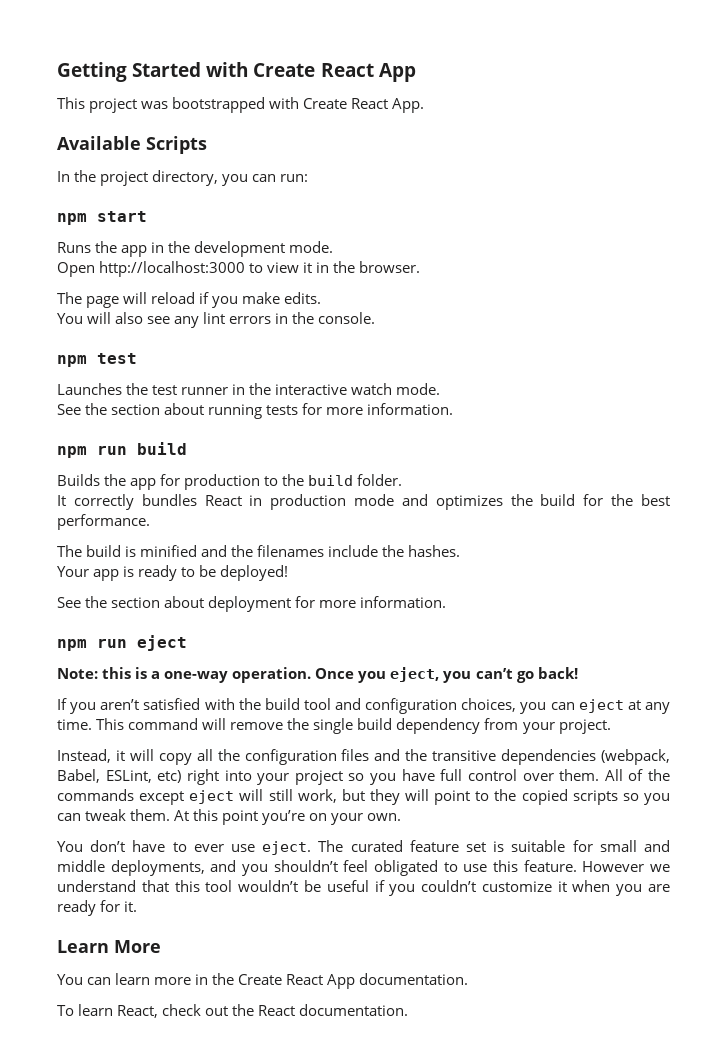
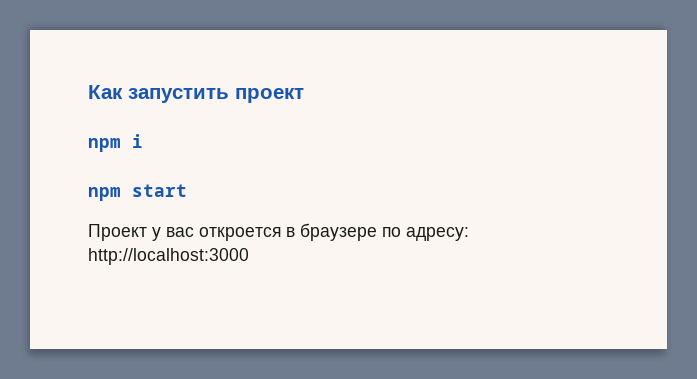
- Getting Started with Create React App
- This project was bootstrapped with Create React App.
- Available Scripts
- In the project directory, you can run:
+ Как запустить проект
+ npm i
  npm start
- Runs the app in the development mode.
- Open http://localhost:3000 to view it in the browser.
- The page will reload if you make edits.
- You will also see any lint errors in the console.
- npm test
- Launches the test runner in the interactive watch mode.
- See the section about running tests for more information.
- npm run build
- Builds the app for production to the build folder.
- It correctly bundles React in production mode and optimizes the build for the best performance.
- The build is minified and the filenames include the hashes.
- Your app is ready to be deployed!
- See the section about deployment for more information.
- npm run eject
- Note: this is a one-way operation. Once you eject, you can’t go back!
- If you aren’t satisfied with the build tool and configuration choices, you can eject at any time. This command will remove the single build dependency from your project.
- Instead, it will copy all the configuration files and the transitive dependencies (webpack, Babel, ESLint, etc) right into your project so you have full control over them. All of the commands except eject will still work, but they will point to the copied scripts so you can tweak them. At this point you’re on your own.
- You don’t have to ever use eject. The curated feature set is suitable for small and middle deployments, and you shouldn’t feel obligated to use this feature. However we understand that this tool wouldn’t be useful if you couldn’t customize it when you are ready for it.
- Learn More
- You can learn more in the Create React App documentation.
- To learn React, check out the React documentation.
+ Проект у вас откроется в браузере по адресу: http://localhost:3000

